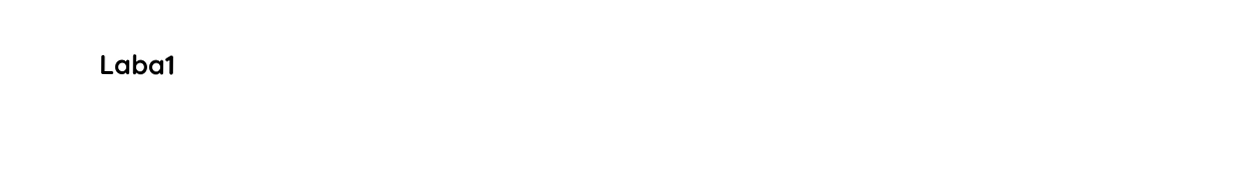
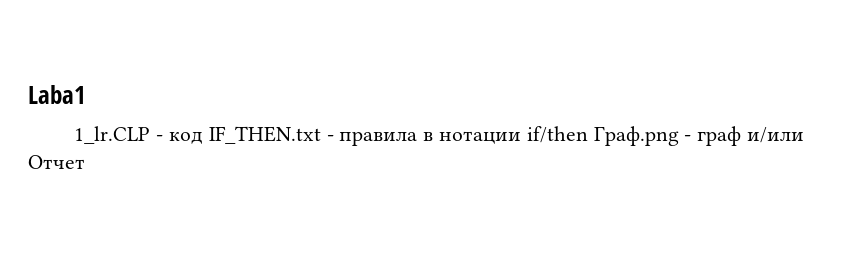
+ 1_lr.CLP - код IF_THEN.txt - правила в нотации if/then Граф.png - граф и/или Отчет

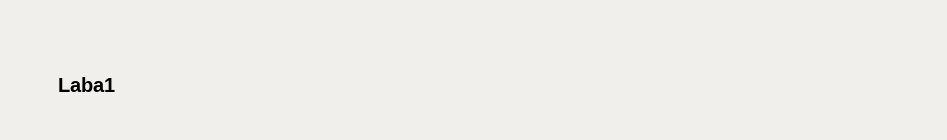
- 1_lr.CLP - код IF_THEN.txt - правила в нотации if/then Граф.png - граф и/или Отчет

